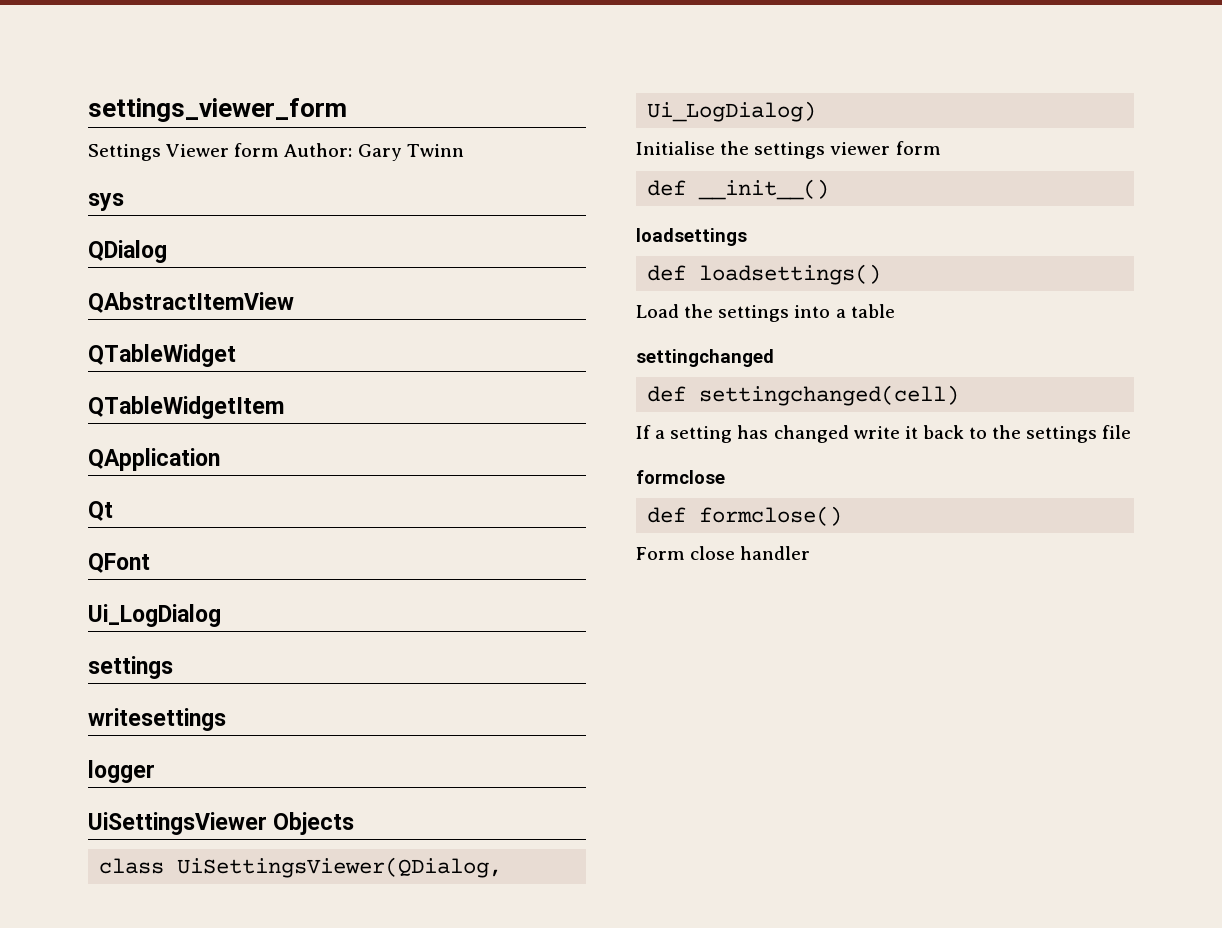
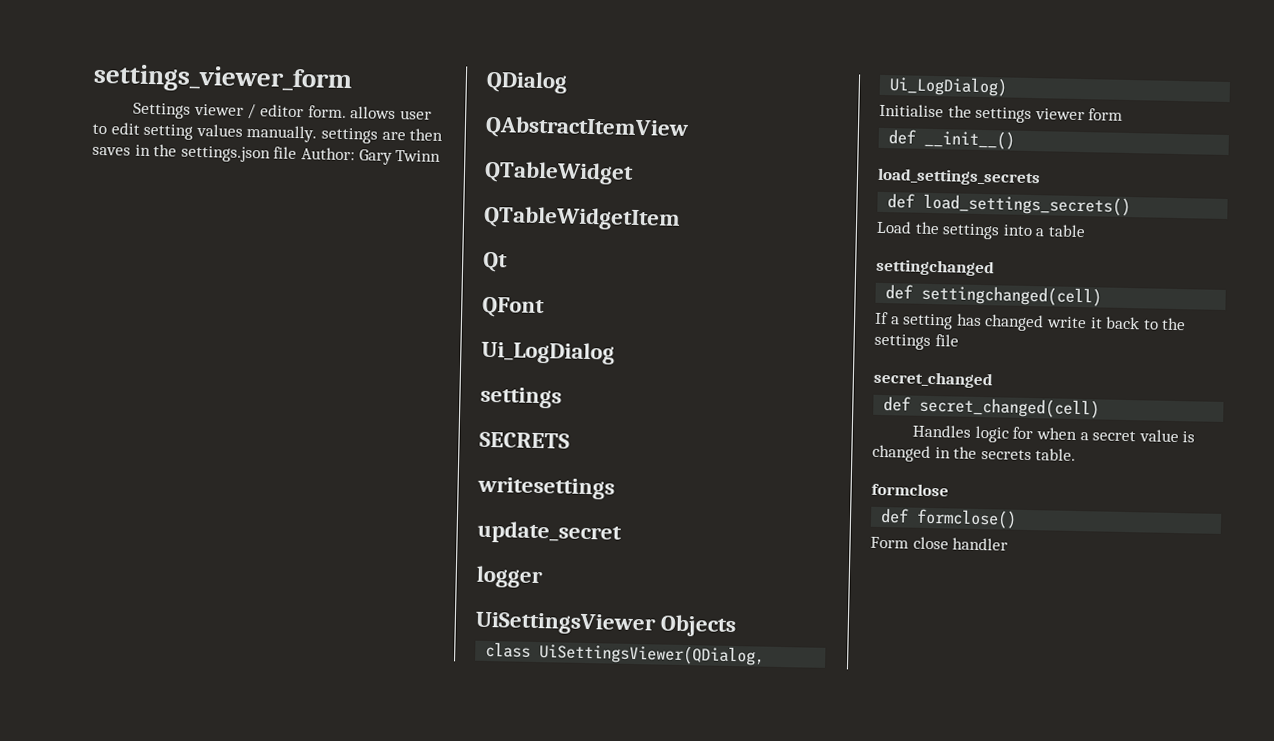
- Settings Viewer form Author: Gary Twinn
+ Settings viewer / editor form. allows user to edit setting values manually. settings are then saves in the settings.json file Author: Gary Twinn
- sys
- QApplication
+ SECRETS
+ update_secret
- loadsettings
- def loadsettings()
+ load_settings_secrets
+ def load_settings_secrets()
+ secret_changed
+ def secret_changed(cell)
+ Handles logic for when a secret value is changed in the secrets table.

